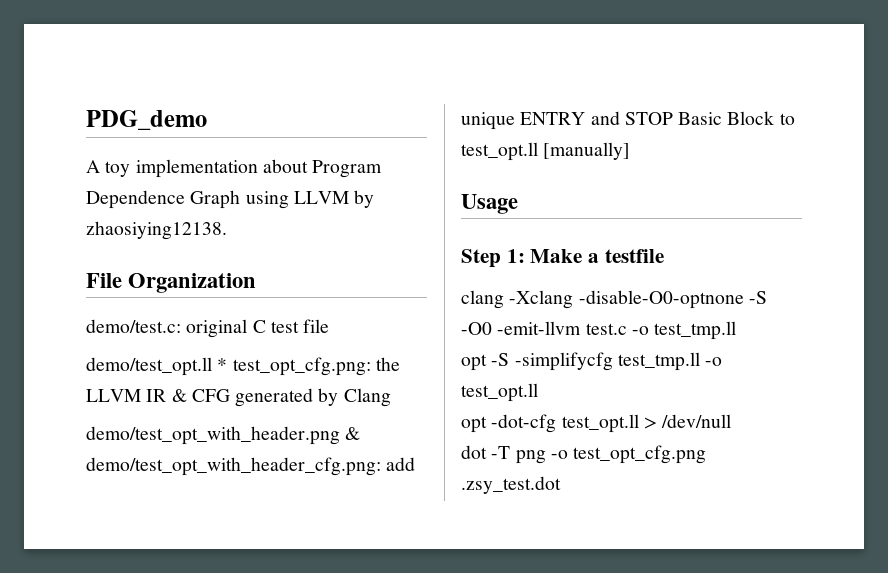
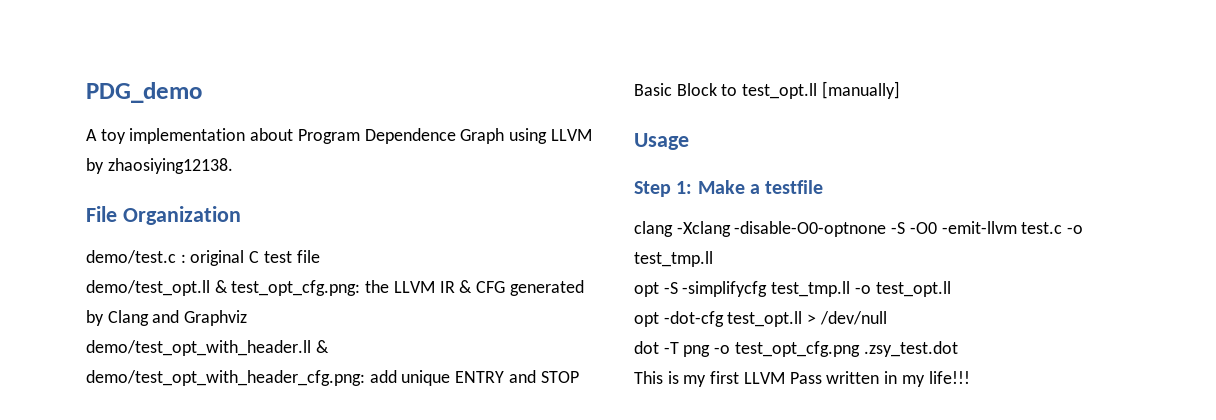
- demo/test.c: original C test file
+ demo/test.c : original C test file
- demo/test_opt.ll * test_opt_cfg.png: the LLVM IR & CFG generated by Clang
- demo/test_opt_with_header.png & demo/test_opt_with_header_cfg.png: add unique ENTRY and STOP Basic Block to test_opt.ll [manually]
+ demo/test_opt.ll & test_opt_cfg.png: the LLVM IR & CFG generated by Clang and Graphviz
+ demo/test_opt_with_header.ll & demo/test_opt_with_header_cfg.png: add unique ENTRY and STOP Basic Block to test_opt.ll [manually]
+ This is my first LLVM Pass written in my life!!!

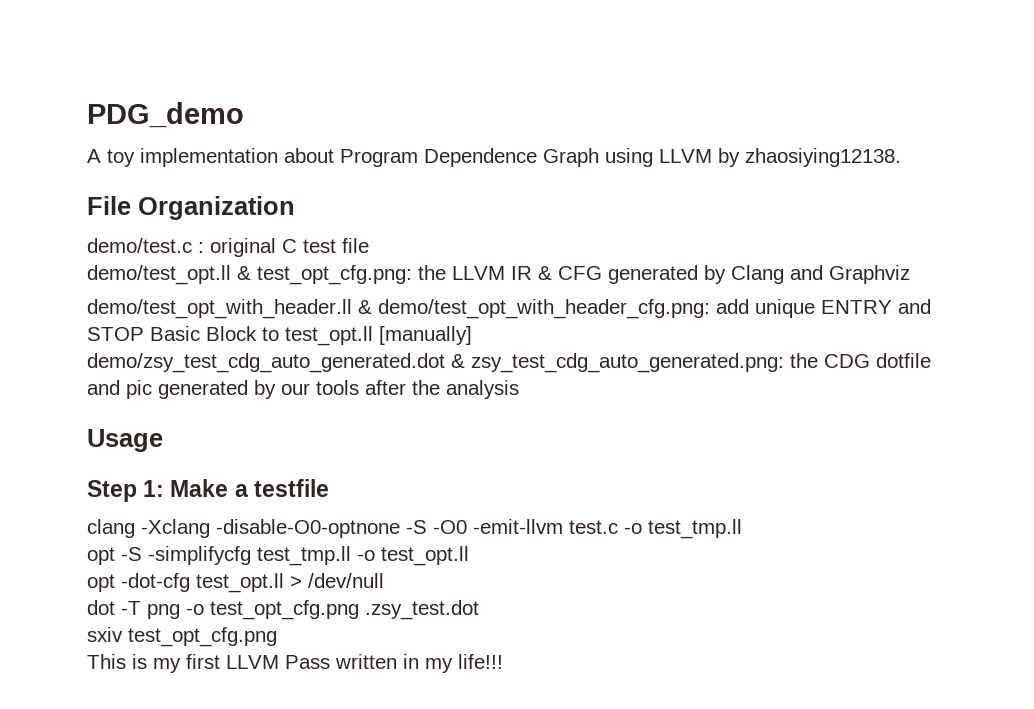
+ demo/zsy_test_cdg_auto_generated.dot & zsy_test_cdg_auto_generated.png: the CDG dotfile and pic generated by our tools after the analysis
+ sxiv test_opt_cfg.png

